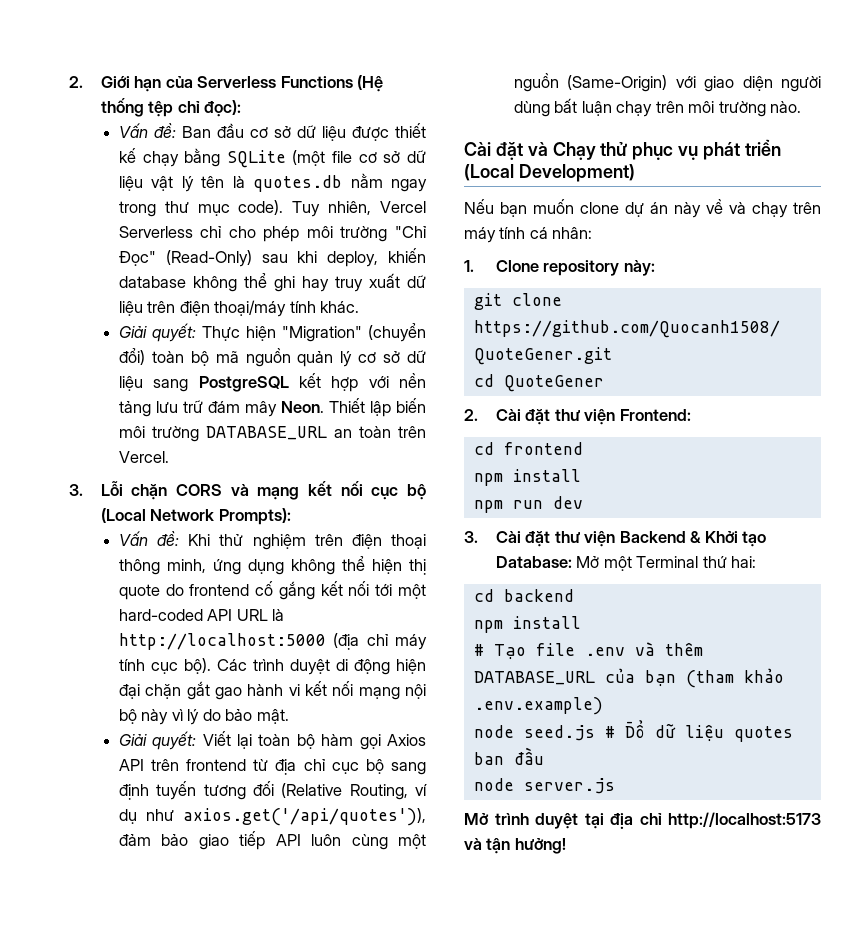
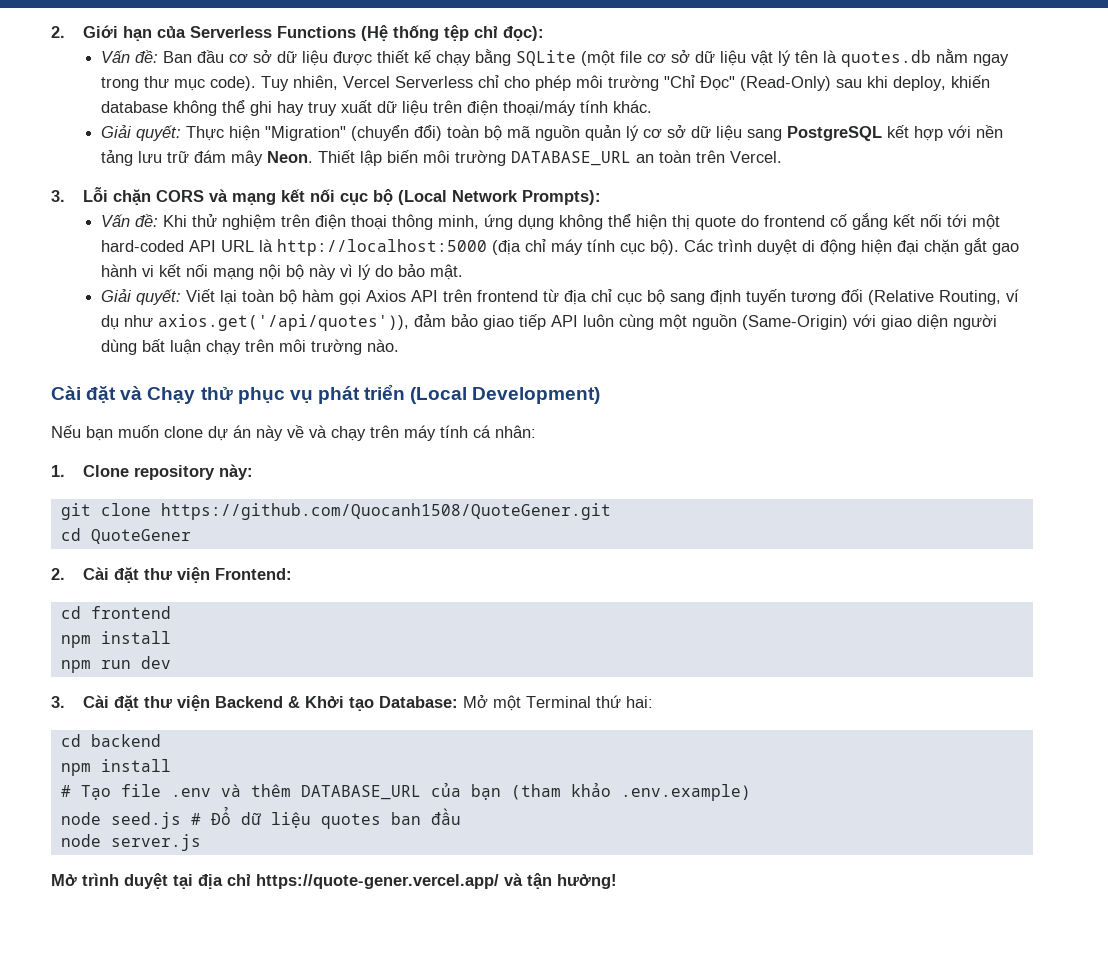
- Mở trình duyệt tại địa chỉ http://localhost:5173 và tận hưởng!
+ Mở trình duyệt tại địa chỉ https://quote-gener.vercel.app/ và tận hưởng!

